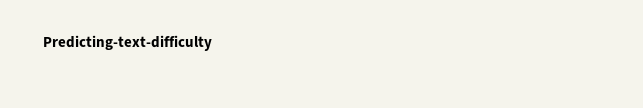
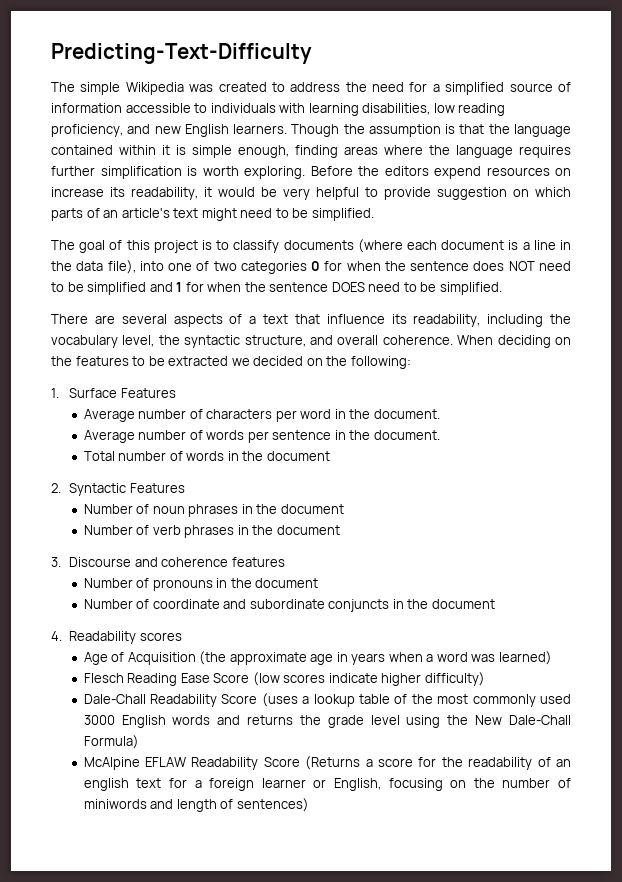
- Predicting-text-difficulty
+ Predicting-Text-Difficulty
+ The simple Wikipedia was created to address the need for a simplified source of information accessible to individuals with learning disabilities, low reading proficiency, and new English learners. Though the assumption is that the language contained within it is simple enough, finding areas where the language requires further simplification is worth exploring. Before the editors expend resources on increase its readability, it would be very helpful to provide suggestion on which parts of an article's text might need to be simplified.
+ The goal of this project is to classify documents (where each document is a line in the data file), into one of two categories 0 for when the sentence does NOT need to be simplified and 1 for when the sentence DOES need to be simplified.
+ There are several aspects of a text that influence its readability, including the vocabulary level, the syntactic structure, and overall coherence. When deciding on the features to be extracted we decided on the following:
+ 1. Surface Features
+ Average number of characters per word in the document.
+ Average number of words per sentence in the document.
+ Total number of words in the document
+ 2. Syntactic Features
+ Number of noun phrases in the document
+ Number of verb phrases in the document
+ 3. Discourse and coherence features
+ Number of pronouns in the document
+ Number of coordinate and subordinate conjuncts in the document
+ 4. Readability scores
+ Age of Acquisition (the approximate age in years when a word was learned)
+ Flesch Reading Ease Score (low scores indicate higher difficulty)
+ Dale-Chall Readability Score (uses a lookup table of the most commonly used 3000 English words and returns the grade level using the New Dale-Chall Formula)
+ McAlpine EFLAW Readability Score (Returns a score for the readability of an english text for a foreign learner or English, focusing on the number of miniwords and length of sentences)

